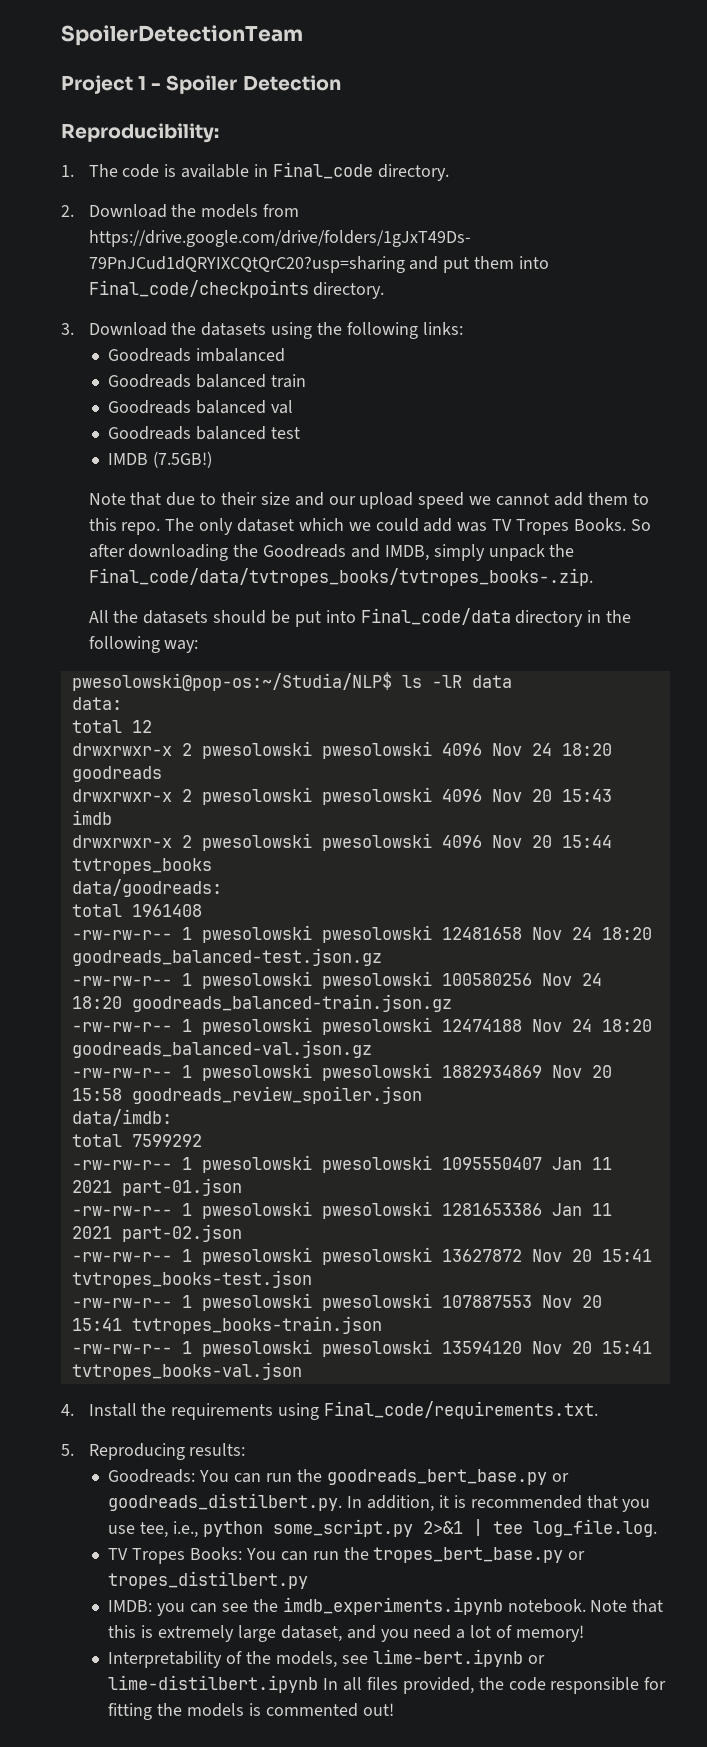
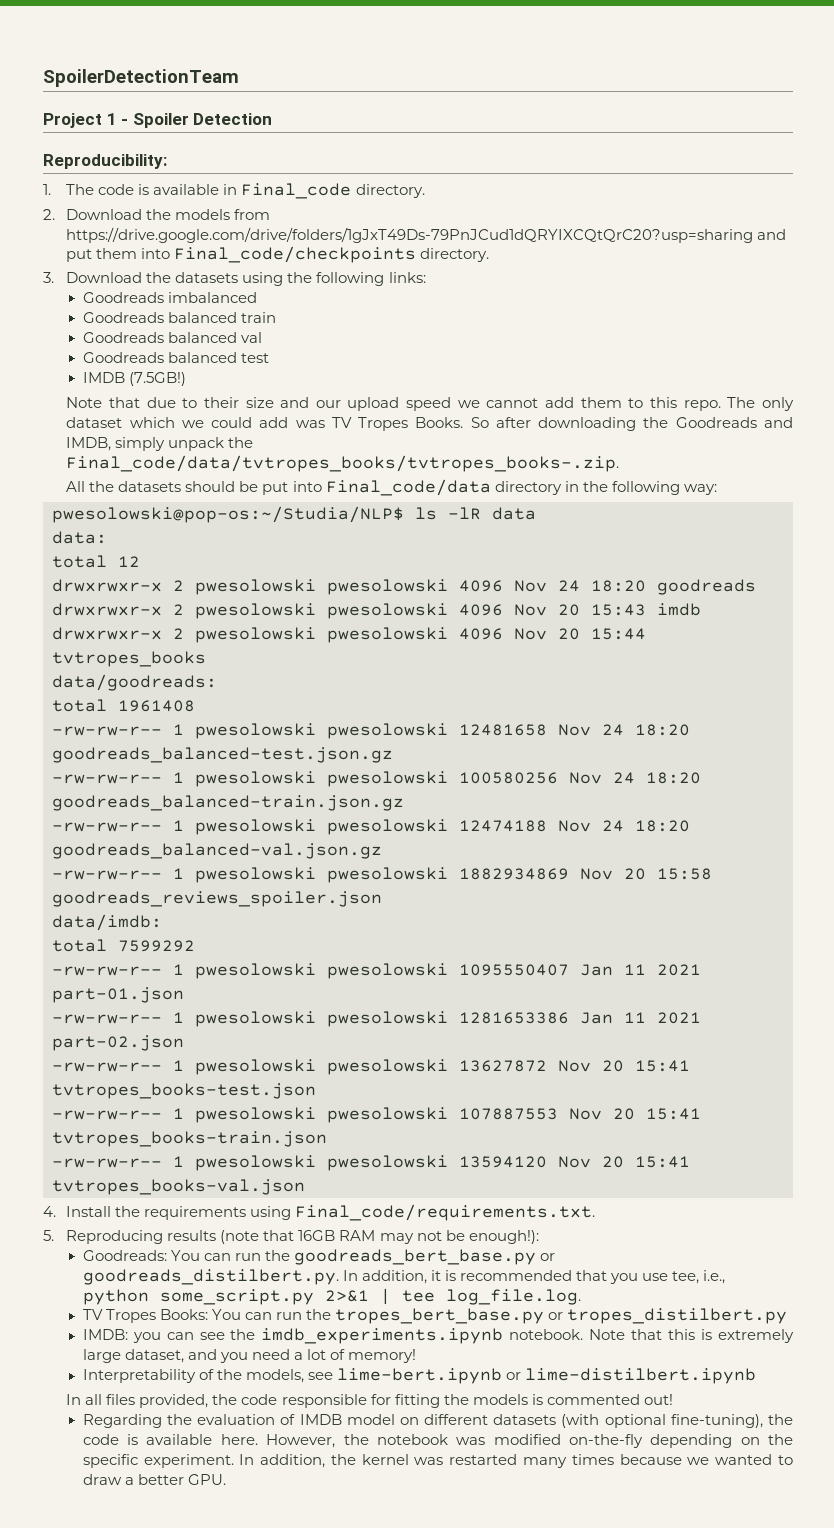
- -rw-rw-r-- 1 pwesolowski pwesolowski 1882934869 Nov 20 15:58 goodreads_review_spoiler.json
+ -rw-rw-r-- 1 pwesolowski pwesolowski 1882934869 Nov 20 15:58 goodreads_reviews_spoiler.json
- 5. Reproducing results:
+ 5. Reproducing results (note that 16GB RAM may not be enough!):
- Interpretability of the models, see lime-bert.ipynb or lime-distilbert.ipynb In all files provided, the code responsible for fitting the models is commented out!
+ Interpretability of the models, see lime-bert.ipynb or lime-distilbert.ipynb
+ In all files provided, the code responsible for fitting the models is commented out!
+ Regarding the evaluation of IMDB model on different datasets (with optional fine-tuning), the code is available here. However, the notebook was modified on-the-fly depending on the specific experiment. In addition, the kernel was restarted many times because we wanted to draw a better GPU.

